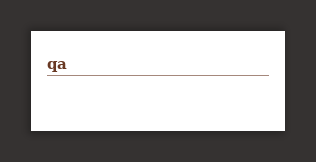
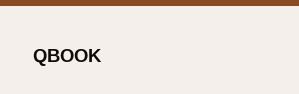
- qa
+ QBOOK

